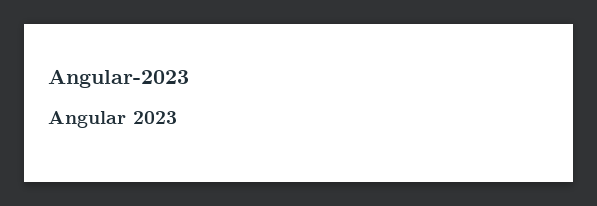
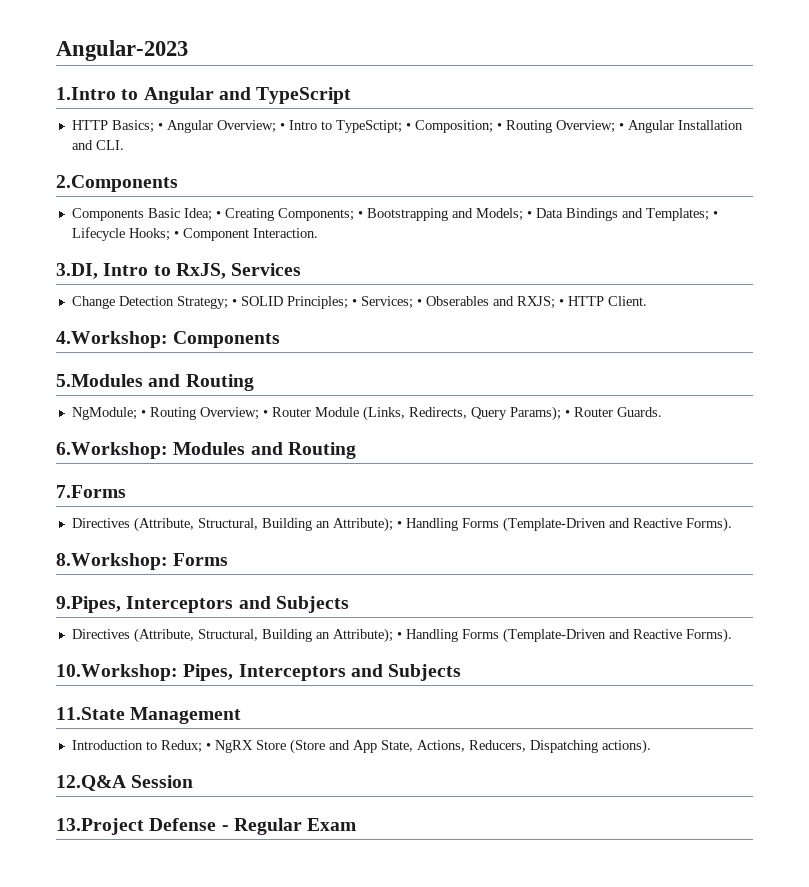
- Angular 2023
+ 1.Intro to Angular and TypeScript
+ HTTP Basics; • Angular Overview; • Intro to TypeSctipt; • Composition; • Routing Overview; • Angular Installation and CLI.
+ 2.Components
+ Components Basic Idea; • Creating Components; • Bootstrapping and Models; • Data Bindings and Templates; • Lifecycle Hooks; • Component Interaction.
+ 3.DI, Intro to RxJS, Services
+ Change Detection Strategy; • SOLID Principles; • Services; • Obserables and RXJS; • HTTP Client.
+ 4.Workshop: Components
+ 5.Modules and Routing
+ NgModule; • Routing Overview; • Router Module (Links, Redirects, Query Params); • Router Guards.
+ 6.Workshop: Modules and Routing
+ 7.Forms
+ Directives (Attribute, Structural, Building an Attribute); • Handling Forms (Template-Driven and Reactive Forms).
+ 8.Workshop: Forms
+ 9.Pipes, Interceptors and Subjects
+ Directives (Attribute, Structural, Building an Attribute); • Handling Forms (Template-Driven and Reactive Forms).
+ 10.Workshop: Pipes, Interceptors and Subjects
+ 11.State Management
+ Introduction to Redux; • NgRX Store (Store and App State, Actions, Reducers, Dispatching actions).
+ 12.Q&A Session
+ 13.Project Defense - Regular Exam

